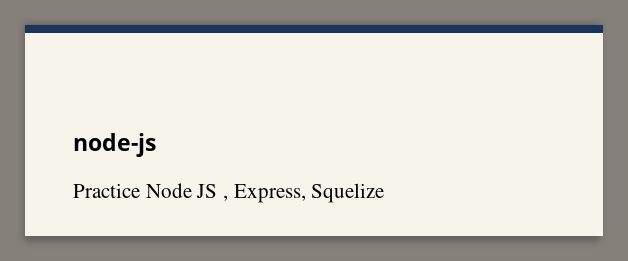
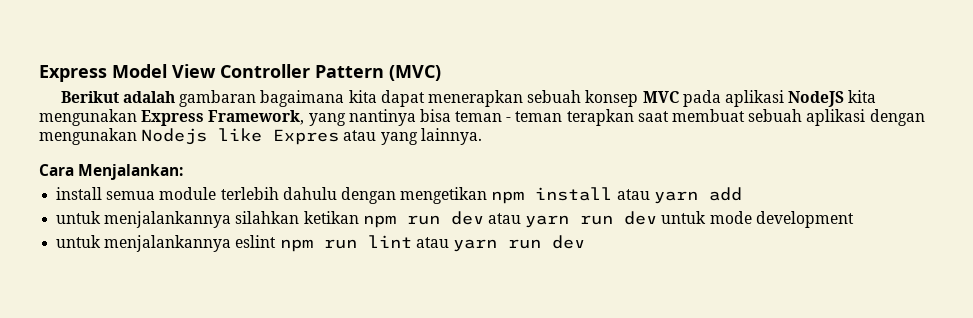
- node-js
- Practice Node JS , Express, Squelize
+ Express Model View Controller Pattern (MVC)
+ Berikut adalah gambaran bagaimana kita dapat menerapkan sebuah konsep MVC pada aplikasi NodeJS kita mengunakan Express Framework, yang nantinya bisa teman - teman terapkan saat membuat sebuah aplikasi dengan mengunakan Nodejs like Expres atau yang lainnya.
+ Cara Menjalankan:
+ install semua module terlebih dahulu dengan mengetikan npm install atau yarn add
+ untuk menjalankannya silahkan ketikan npm run dev atau yarn run dev untuk mode development
+ untuk menjalankannya eslint npm run lint atau yarn run dev

